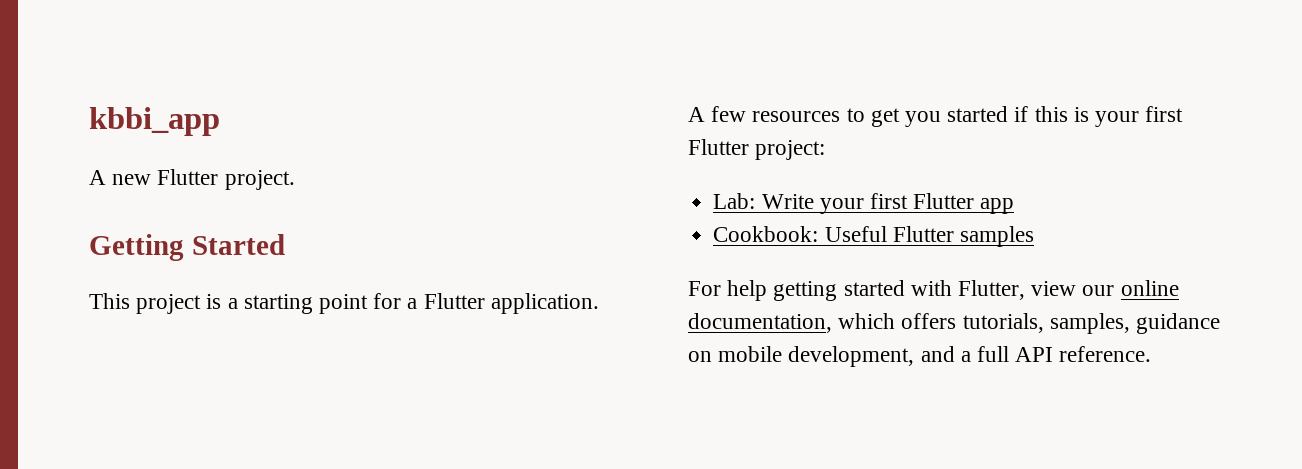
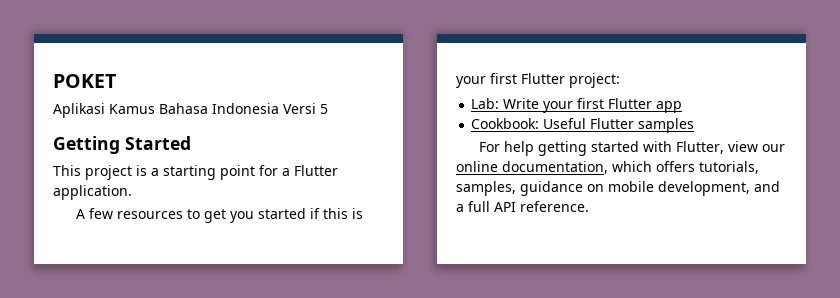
- kbbi_app
- A new Flutter project.
+ POKET
+ Aplikasi Kamus Bahasa Indonesia Versi 5

